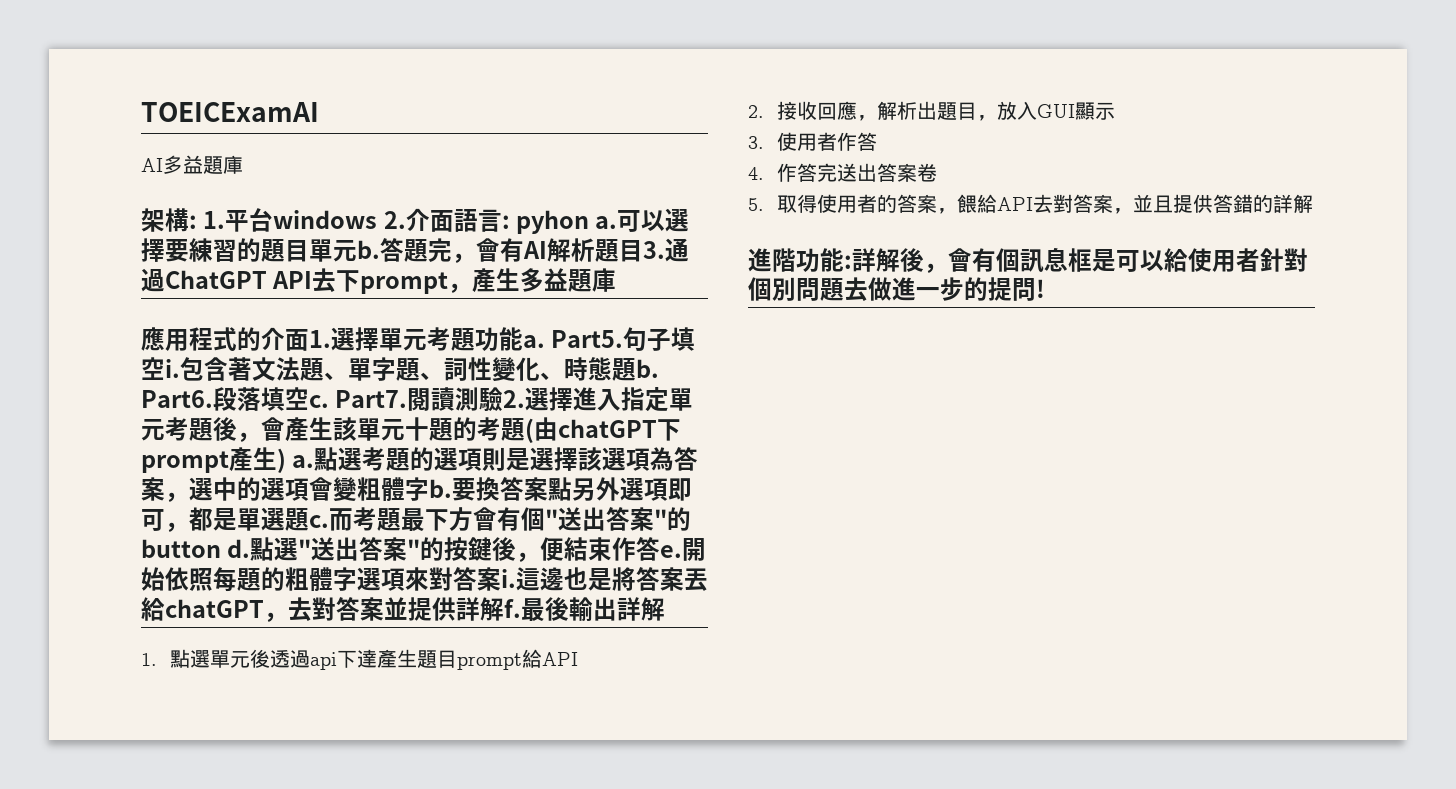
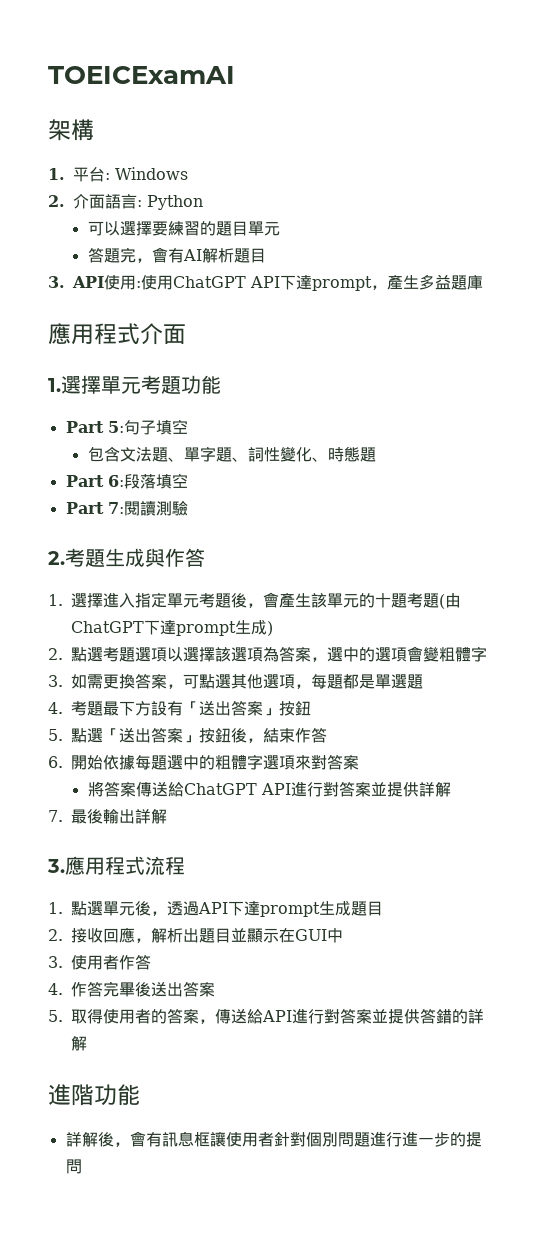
- AI多益題庫
- 架構: 1.平台windows 2.介面語言: pyhon a.可以選擇要練習的題目單元b.答題完，會有AI解析題目3.通過ChatGPT API去下prompt，產生多益題庫
+ 架構
+ 1.平台: Windows
+ 2.介面語言: Python
+ 可以選擇要練習的題目單元
+ 答題完，會有AI解析題目
+ 3. API使用:使用ChatGPT API下達prompt，產生多益題庫
- 應用程式的介面1.選擇單元考題功能a. Part5.
+ 應用程式介面
+ 1.選擇單元考題功能
+ Part 5:
- 句子填空i.包含著文法題、單字題、詞性變化、時態題b. Part6.
+ 句子填空
+ 包含文法題、單字題、詞性變化、時態題
+ Part 6:
- 段落填空c. Part7.
+ 段落填空
+ Part 7:
- 閱讀測驗2.選擇進入指定單元考題後，會產生該單元十題的考題(由chatGPT下prompt產生) a.點選考題的選項則是選擇該選項為答案，選中的選項會變粗體字b.要換答案點另外選項即可，都是單選題c.而考題最下方會有個"送出答案"的button d.點選"送出答案"的按鍵後，便結束作答e.開始依照每題的粗體字選項來對答案i.這邊也是將答案丟給chatGPT，去對答案並提供詳解f.最後輸出詳解
+ 閱讀測驗
+ 2.考題生成與作答
+ 1.選擇進入指定單元考題後，會產生該單元的十題考題(由ChatGPT下達prompt生成)
+ 2.點選考題選項以選擇該選項為答案，選中的選項會變粗體字
+ 3.如需更換答案，可點選其他選項，每題都是單選題
+ 4.考題最下方設有「送出答案」按鈕
+ 5.點選「送出答案」按鈕後，結束作答
+ 6.開始依據每題選中的粗體字選項來對答案
+ 將答案傳送給ChatGPT API進行對答案並提供詳解
+ 7.最後輸出詳解
+ 3.應用程式流程
- 1.點選單元後透過api下達產生題目prompt給API
+ 1.點選單元後，透過API下達prompt生成題目
- 2.接收回應，解析出題目，放入GUI顯示
+ 2.接收回應，解析出題目並顯示在GUI中
- 4.作答完送出答案卷
+ 4.作答完畢後送出答案
- 5.取得使用者的答案，餵給API去對答案，並且提供答錯的詳解
+ 5.取得使用者的答案，傳送給API進行對答案並提供答錯的詳解
- 進階功能:詳解後，會有個訊息框是可以給使用者針對個別問題去做進一步的提問!
+ 進階功能
+ 詳解後，會有訊息框讓使用者針對個別問題進行進一步的提問

